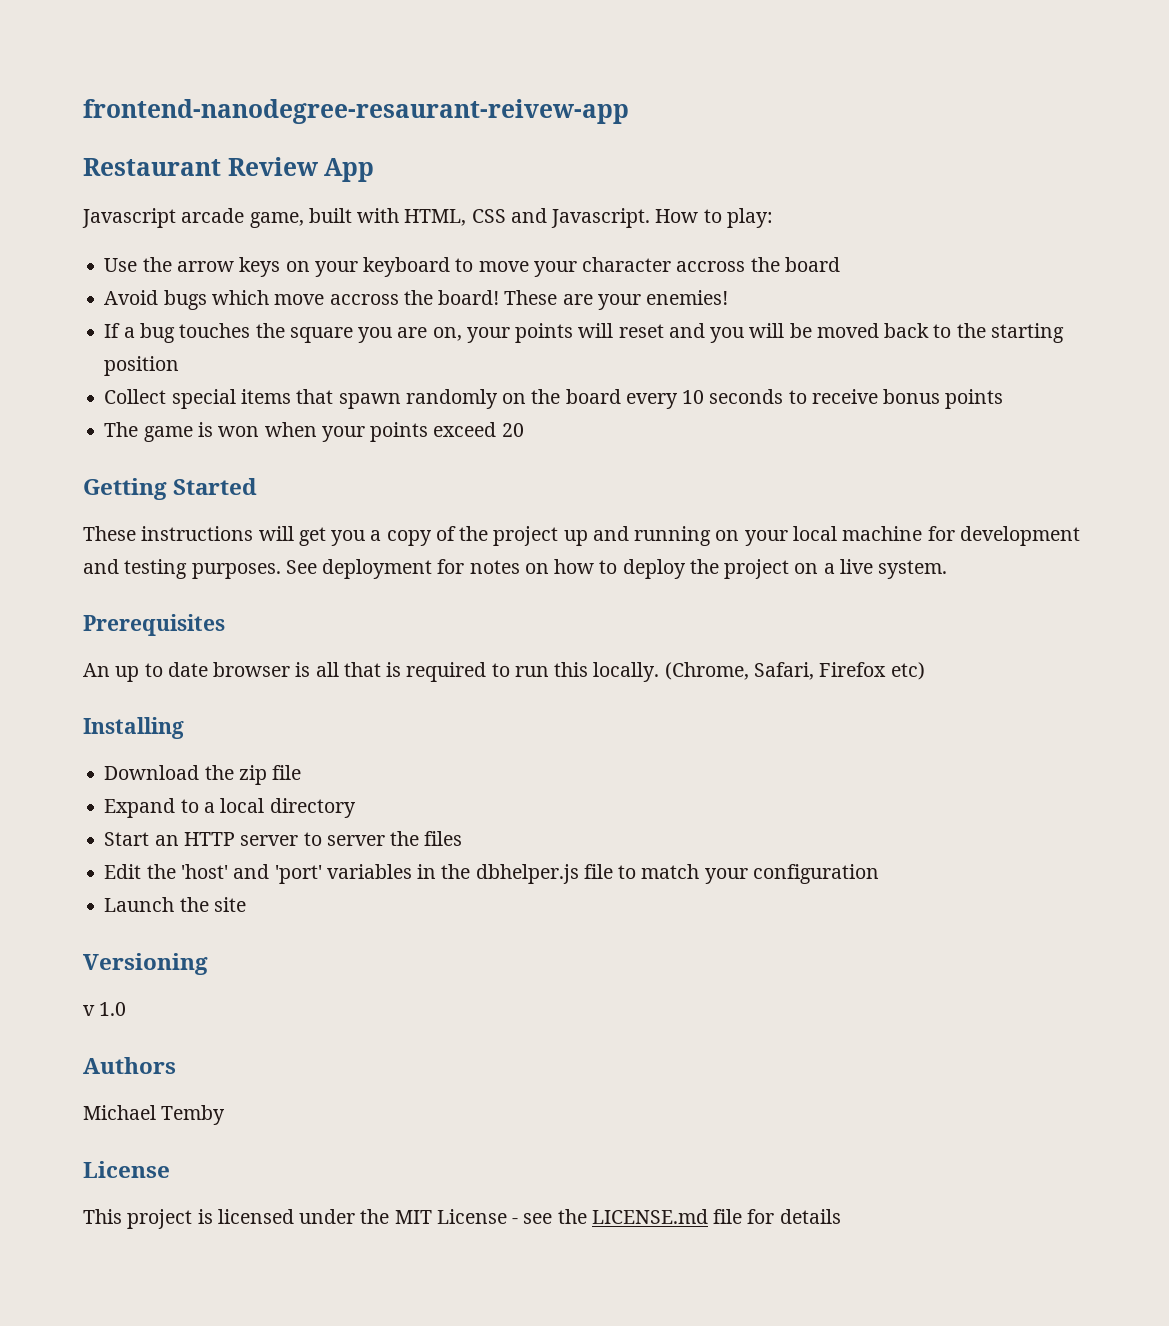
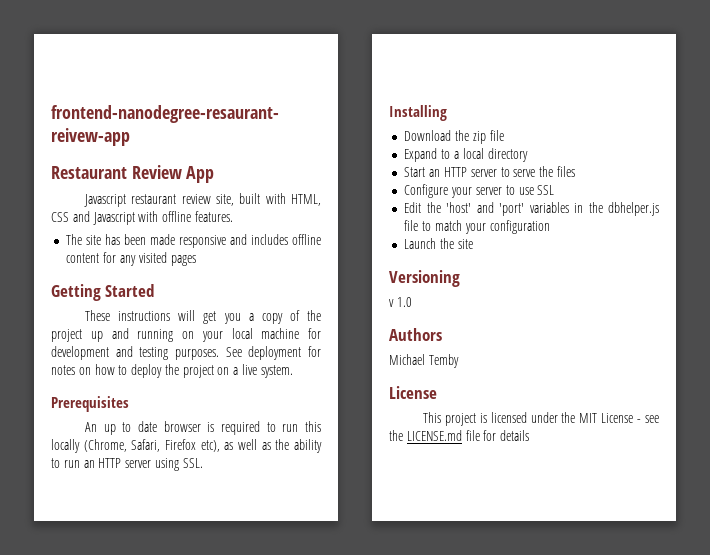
- Javascript arcade game, built with HTML, CSS and Javascript. How to play:
- Use the arrow keys on your keyboard to move your character accross the board
- Avoid bugs which move accross the board! These are your enemies!
- If a bug touches the square you are on, your points will reset and you will be moved back to the starting position
- Collect special items that spawn randomly on the board every 10 seconds to receive bonus points
- The game is won when your points exceed 20
+ Javascript restaurant review site, built with HTML, CSS and Javascript with offline features.
+ The site has been made responsive and includes offline content for any visited pages
- An up to date browser is all that is required to run this locally. (Chrome, Safari, Firefox etc)
+ An up to date browser is required to run this locally (Chrome, Safari, Firefox etc), as well as the ability to run an HTTP server using SSL.
- Start an HTTP server to server the files
+ Start an HTTP server to serve the files
+ Configure your server to use SSL

